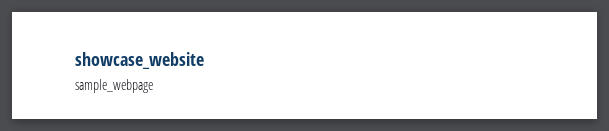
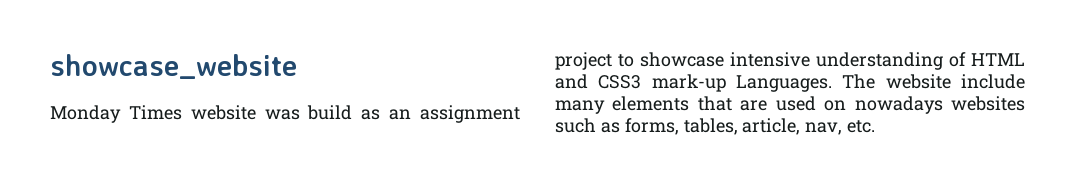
- sample_webpage
+ Monday Times website was build as an assignment project to showcase intensive understanding of HTML and CSS3 mark-up Languages. The website include many elements that are used on nowadays websites such as forms, tables, article, nav, etc.

